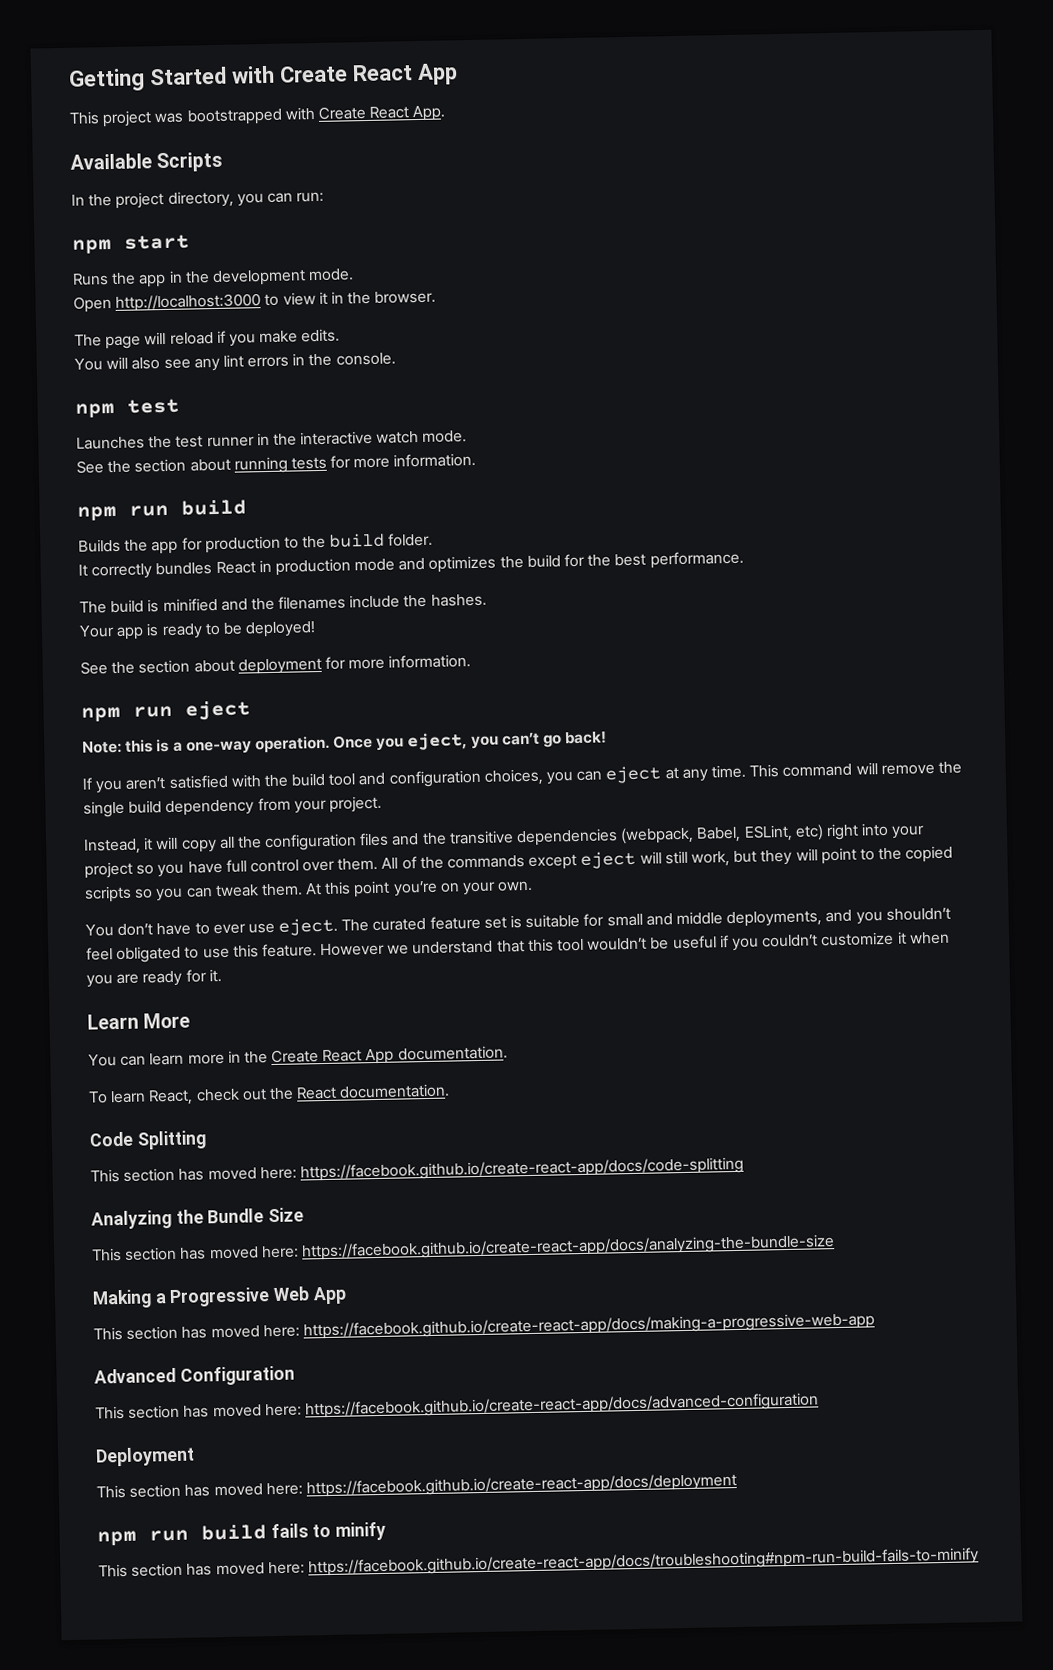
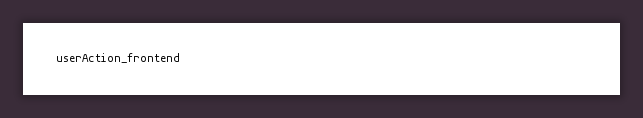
- Getting Started with Create React App
- This project was bootstrapped with Create React App.
- Available Scripts
- In the project directory, you can run:
- npm start
- Runs the app in the development mode.
- Open http://localhost:3000 to view it in the browser.
- The page will reload if you make edits.
- You will also see any lint errors in the console.
- npm test
- Launches the test runner in the interactive watch mode.
- See the section about running tests for more information.
- npm run build
- Builds the app for production to the build folder.
- It correctly bundles React in production mode and optimizes the build for the best performance.
- The build is minified and the filenames include the hashes.
- Your app is ready to be deployed!
- See the section about deployment for more information.
- npm run eject
- Note: this is a one-way operation. Once you eject, you can’t go back!
- If you aren’t satisfied with the build tool and configuration choices, you can eject at any time. This command will remove the single build dependency from your project.
- Instead, it will copy all the configuration files and the transitive dependencies (webpack, Babel, ESLint, etc) right into your project so you have full control over them. All of the commands except eject will still work, but they will point to the copied scripts so you can tweak them. At this point you’re on your own.
- You don’t have to ever use eject. The curated feature set is suitable for small and middle deployments, and you shouldn’t feel obligated to use this feature. However we understand that this tool wouldn’t be useful if you couldn’t customize it when you are ready for it.
- Learn More
- You can learn more in the Create React App documentation.
- To learn React, check out the React documentation.
- Code Splitting
- This section has moved here: https://facebook.github.io/create-react-app/docs/code-splitting
- Analyzing the Bundle Size
- This section has moved here: https://facebook.github.io/create-react-app/docs/analyzing-the-bundle-size
- Making a Progressive Web App
- This section has moved here: https://facebook.github.io/create-react-app/docs/making-a-progressive-web-app
- Advanced Configuration
- This section has moved here: https://facebook.github.io/create-react-app/docs/advanced-configuration
- Deployment
- This section has moved here: https://facebook.github.io/create-react-app/docs/deployment
- npm run build fails to minify
- This section has moved here: https://facebook.github.io/create-react-app/docs/troubleshooting#npm-run-build-fails-to-minify
+ userAction_frontend

